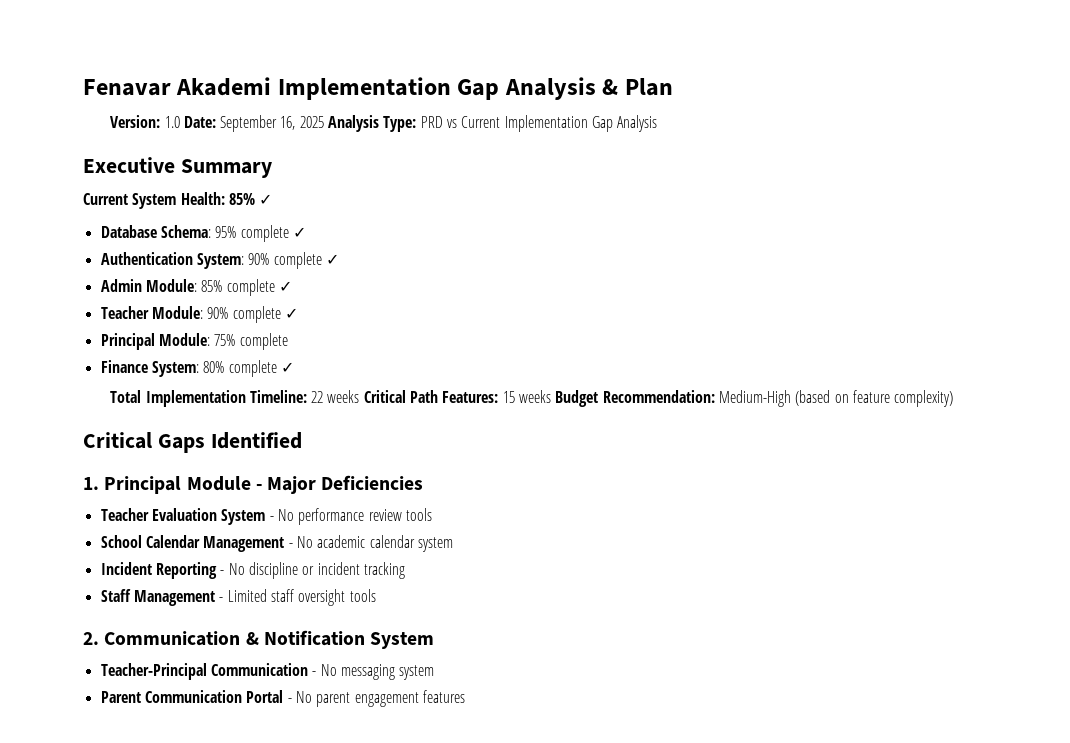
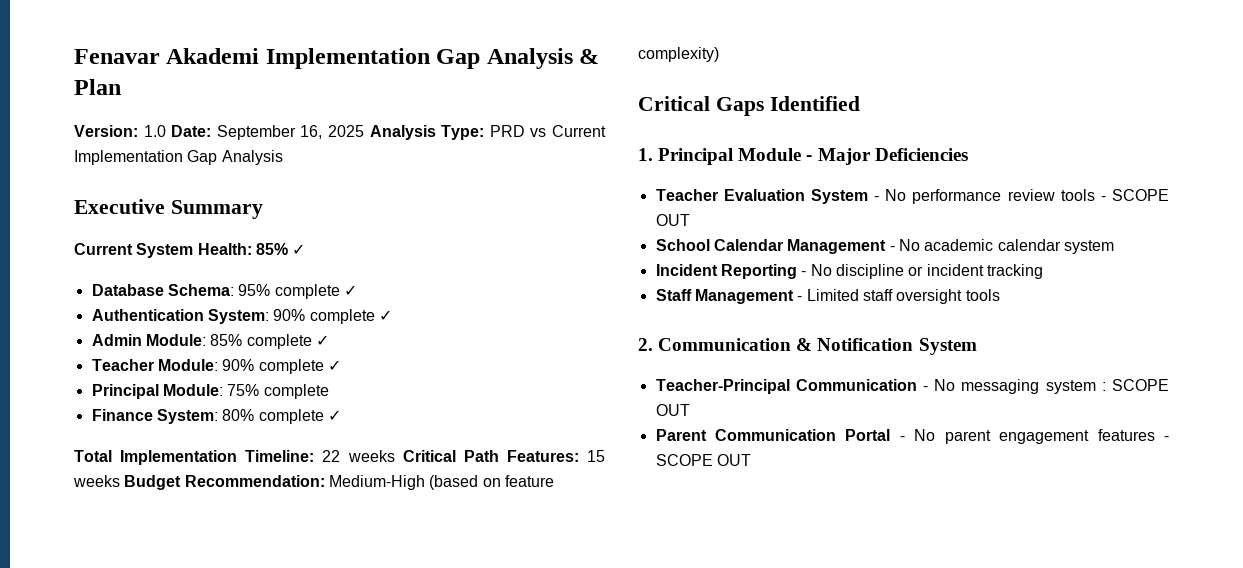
- Teacher Evaluation System - No performance review tools
+ Teacher Evaluation System - No performance review tools - SCOPE OUT
- Teacher-Principal Communication - No messaging system
+ Teacher-Principal Communication - No messaging system : SCOPE OUT
- Parent Communication Portal - No parent engagement features
+ Parent Communication Portal - No parent engagement features - SCOPE OUT

